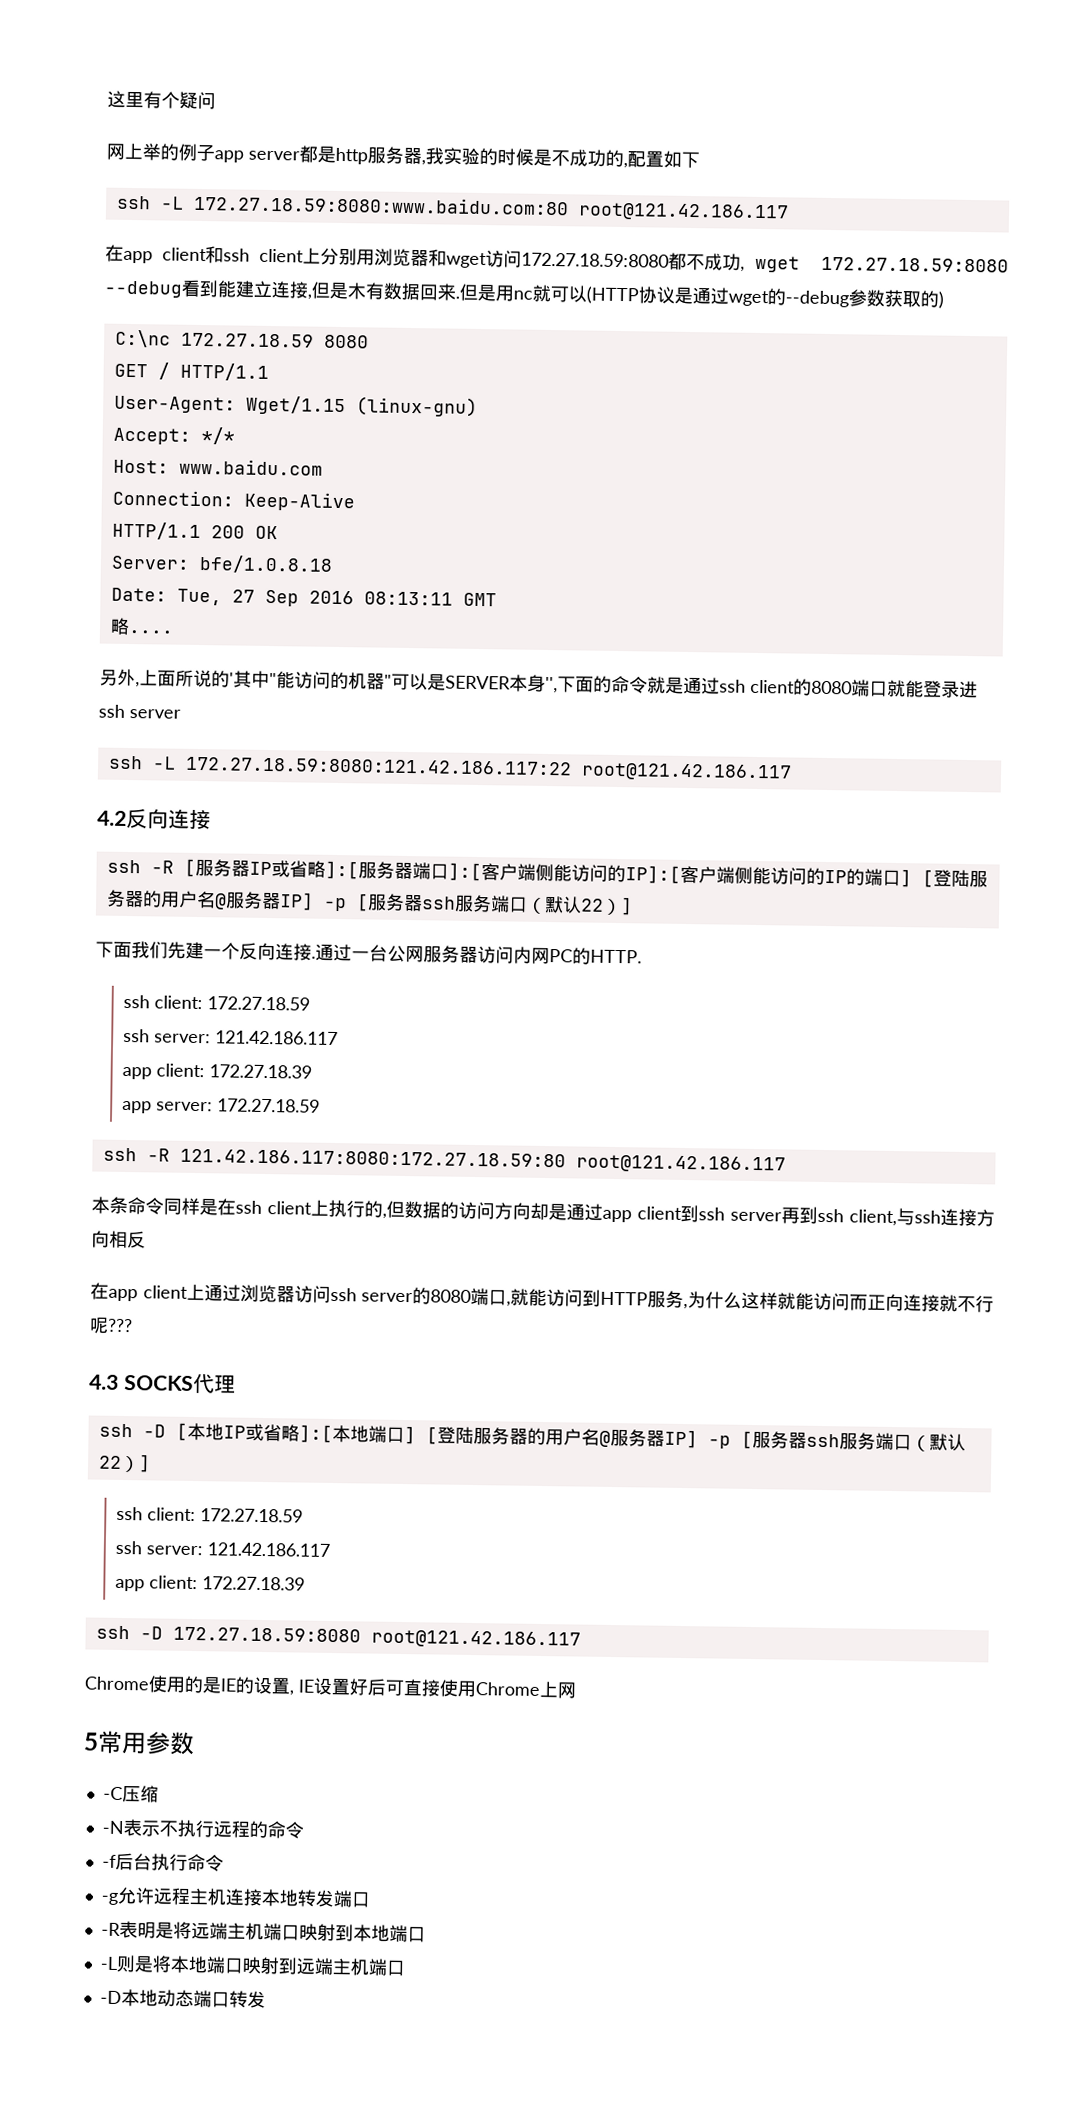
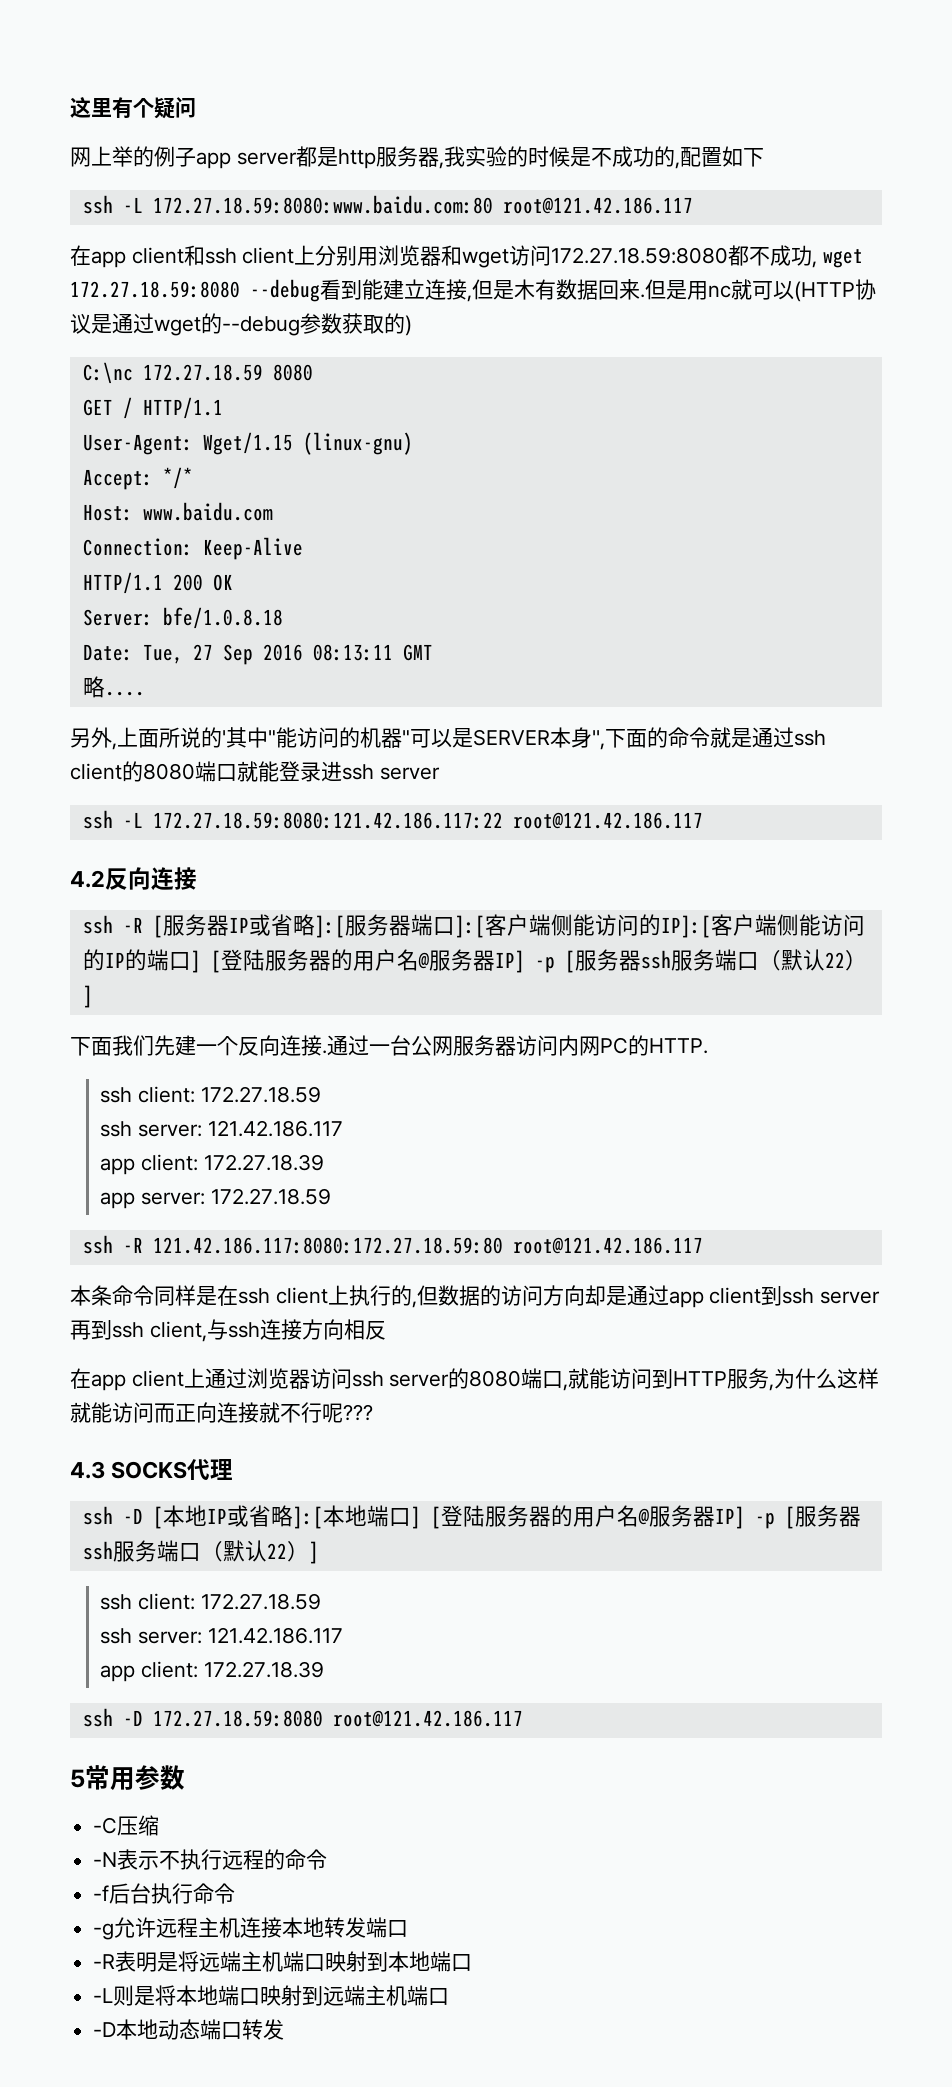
- Chrome使用的是IE的设置, IE设置好后可直接使用Chrome上网

